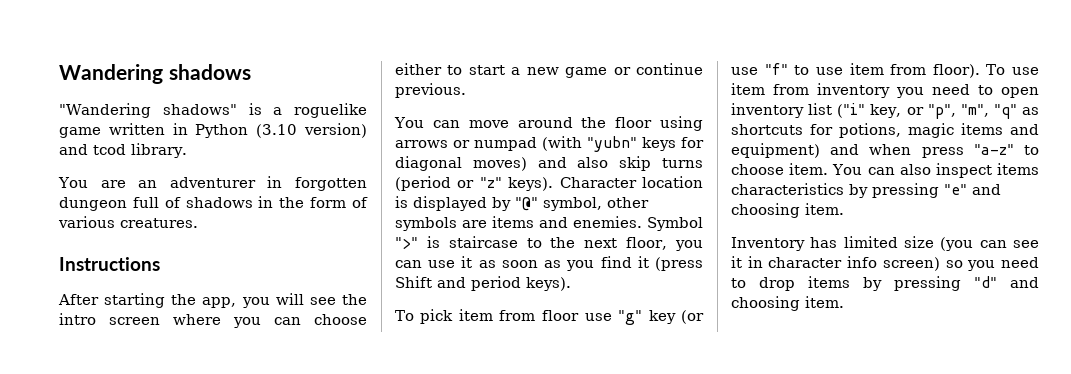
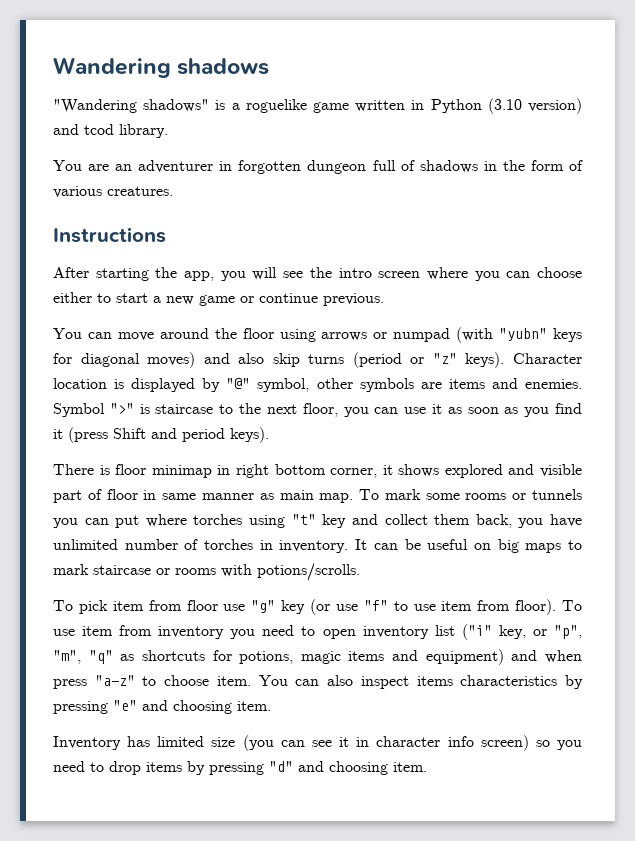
+ There is floor minimap in right bottom corner, it shows explored and visible part of floor in same manner as main map. To mark some rooms or tunnels you can put where torches using "t" key and collect them back, you have unlimited number of torches in inventory. It can be useful on big maps to mark staircase or rooms with potions/scrolls.

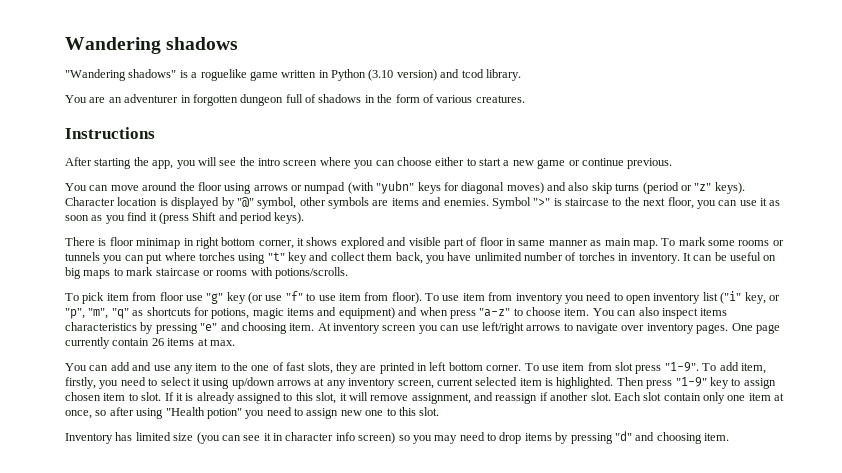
+ At inventory screen you can use left/right arrows to navigate over inventory pages. One page currently contain 26 items at max.
+ You can add and use any item to the one of fast slots, they are printed in left bottom corner. To use item from slot press "1-9". To add item, firstly, you need to select it using up/down arrows at any inventory screen, current selected item is highlighted. Then press "1-9" key to assign chosen item to slot. If it is already assigned to this slot, it will remove assignment, and reassign if another slot. Each slot contain only one item at once, so after using "Health potion" you need to assign new one to this slot.
- Inventory has limited size (you can see it in character info screen) so you need to drop items by pressing "d" and choosing item.
+ Inventory has limited size (you can see it in character info screen) so you may need to drop items by pressing "d" and choosing item.

